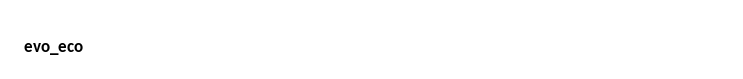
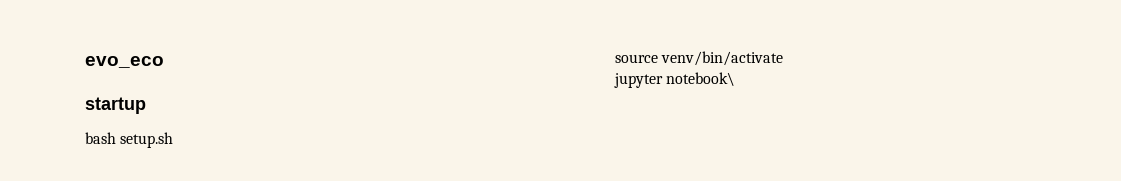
+ startup
+ bash setup.sh
+ source venv/bin/activate
+ jupyter notebook\

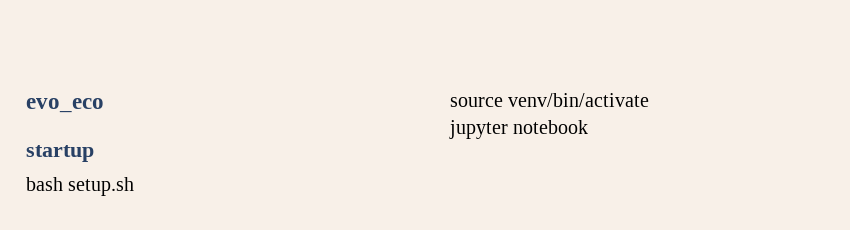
- jupyter notebook\
+ jupyter notebook

